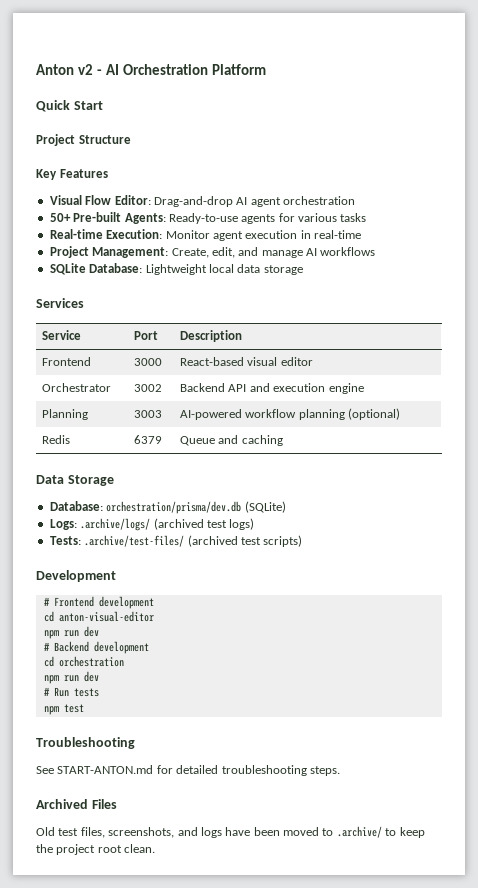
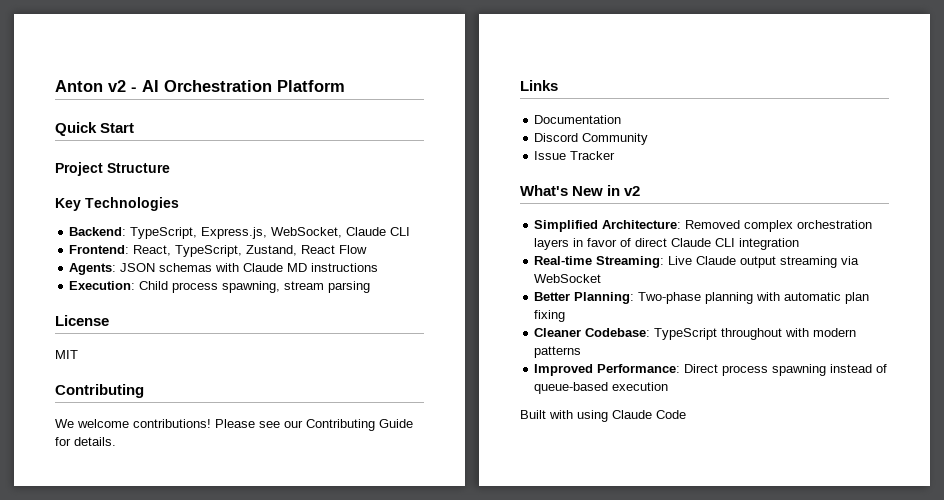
- Key Features
- Visual Flow Editor: Drag-and-drop AI agent orchestration
- 50+ Pre-built Agents: Ready-to-use agents for various tasks
- Real-time Execution: Monitor agent execution in real-time
- Project Management: Create, edit, and manage AI workflows
- SQLite Database: Lightweight local data storage
- Services
- Service | Port | Description
- Frontend | 3000 | React-based visual editor
- Orchestrator | 3002 | Backend API and execution engine
- Planning | 3003 | AI-powered workflow planning (optional)
- Redis | 6379 | Queue and caching
- Data Storage
- Database: orchestration/prisma/dev.db (SQLite)
- Logs: .archive/logs/ (archived test logs)
- Tests: .archive/test-files/ (archived test scripts)
- Development
- # Frontend development
- cd anton-visual-editor
- npm run dev
- # Backend development
- cd orchestration
- npm run dev
- # Run tests
- npm test
- Troubleshooting
- See START-ANTON.md for detailed troubleshooting steps.
- Archived Files
- Old test files, screenshots, and logs have been moved to .archive/ to keep the project root clean.
+ Key Technologies
+ Backend: TypeScript, Express.js, WebSocket, Claude CLI
+ Frontend: React, TypeScript, Zustand, React Flow
+ Agents: JSON schemas with Claude MD instructions
+ Execution: Child process spawning, stream parsing
+ License
+ MIT
+ Contributing
+ We welcome contributions! Please see our Contributing Guide for details.
+ Links
+ Documentation
+ Discord Community
+ Issue Tracker
+ What's New in v2
+ Simplified Architecture: Removed complex orchestration layers in favor of direct Claude CLI integration
+ Real-time Streaming: Live Claude output streaming via WebSocket
+ Better Planning: Two-phase planning with automatic plan fixing
+ Cleaner Codebase: TypeScript throughout with modern patterns
+ Improved Performance: Direct process spawning instead of queue-based execution
+ Built with using Claude Code

